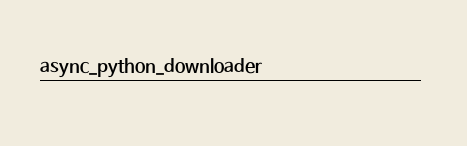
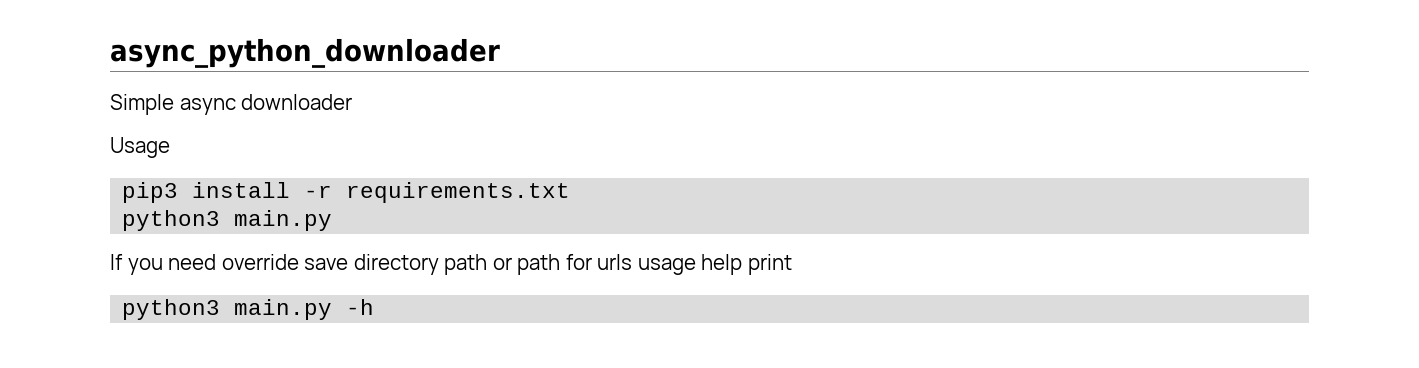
+ Simple async downloader
+ Usage
+ pip3 install -r requirements.txt
+ python3 main.py
+ If you need override save directory path or path for urls usage help print
+ python3 main.py -h

